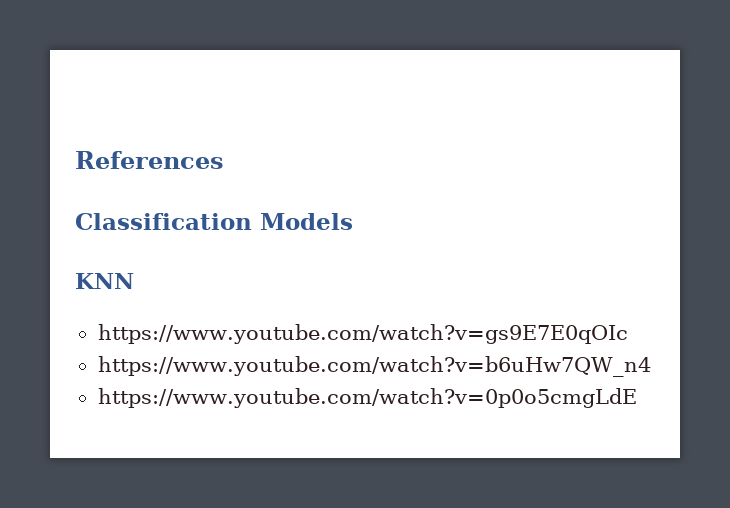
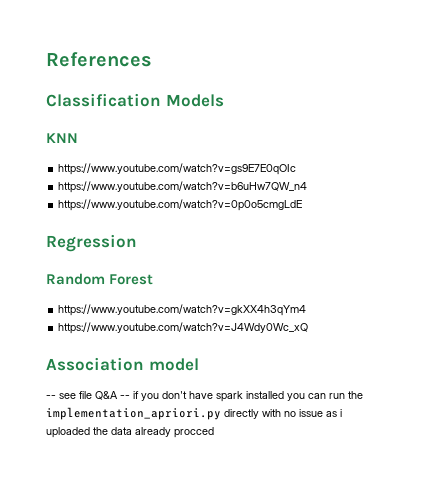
+ Regression
+ Random Forest
+ https://www.youtube.com/watch?v=gkXX4h3qYm4
+ https://www.youtube.com/watch?v=J4Wdy0Wc_xQ
+ Association model
+ -- see file Q&A -- if you don't have spark installed you can run the implementation_apriori.py directly with no issue as i uploaded the data already procced

